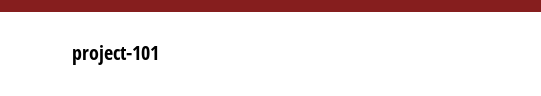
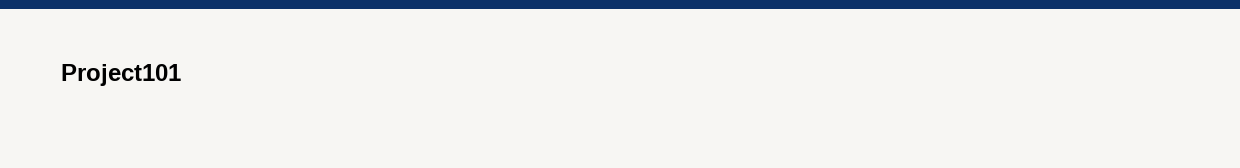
- project-101
+ Project101

